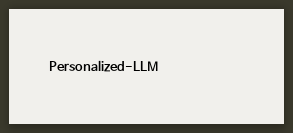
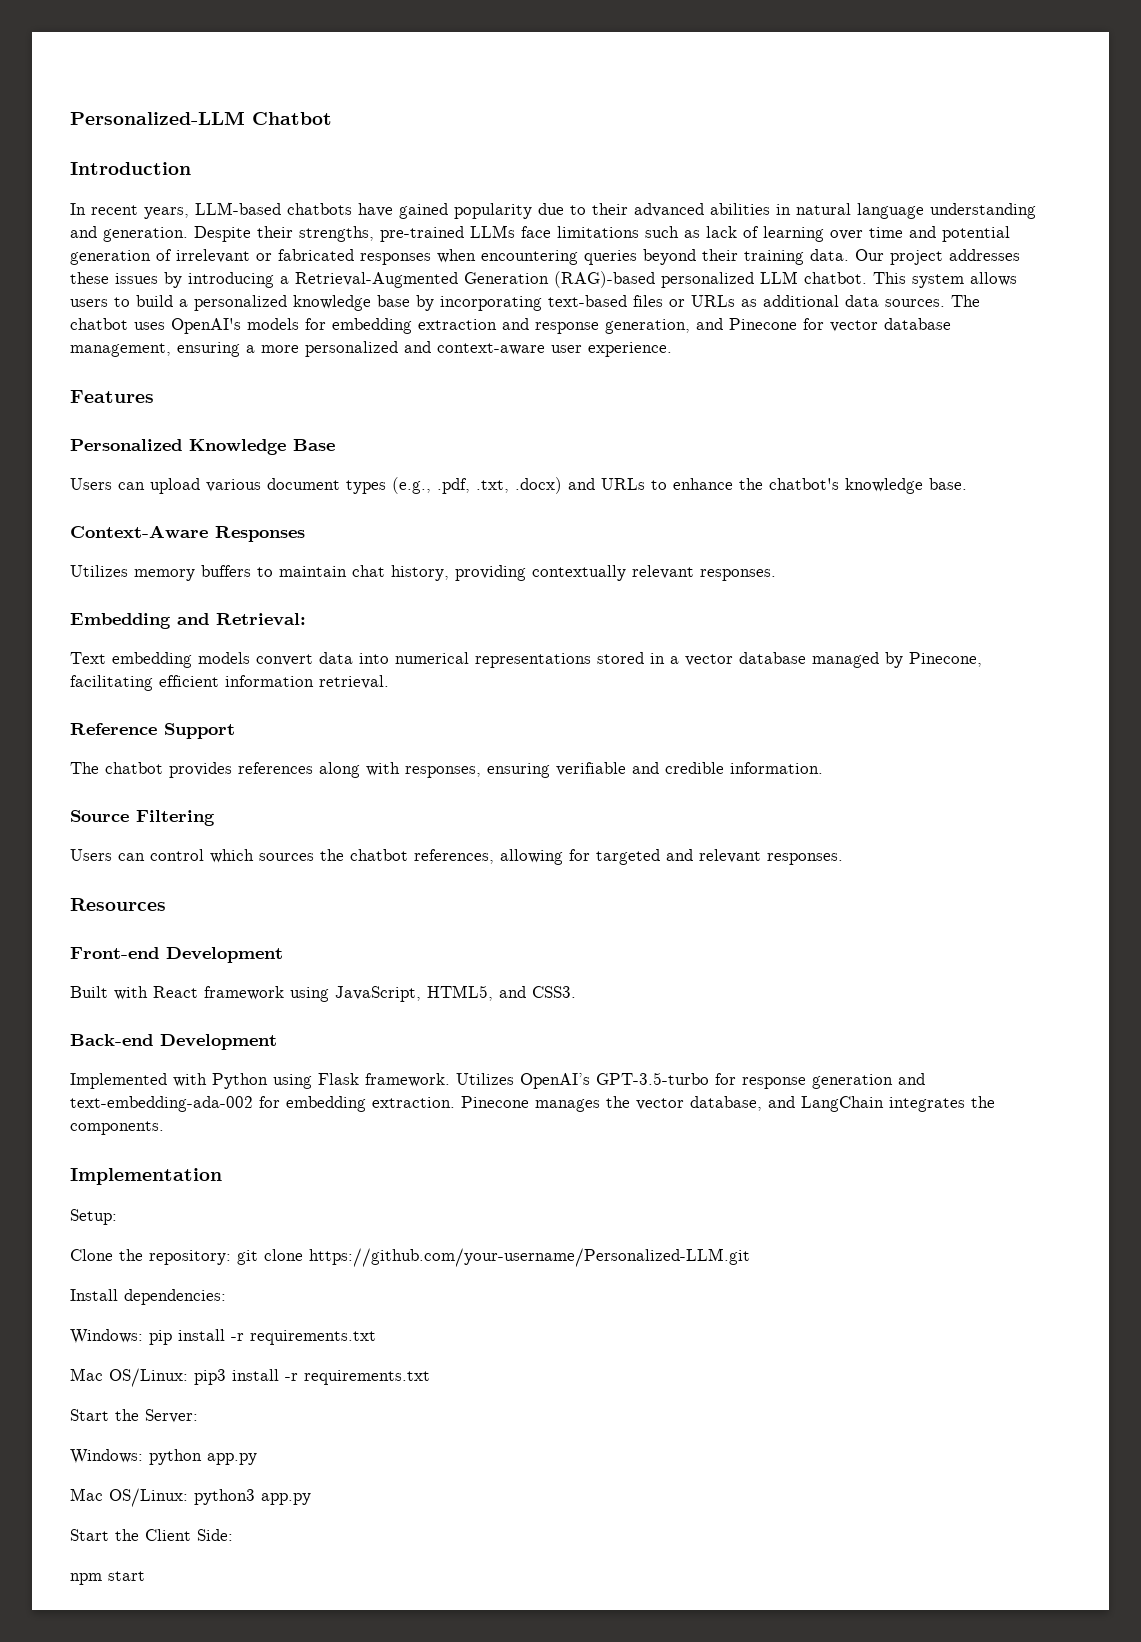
- Personalized-LLM
+ Personalized-LLM Chatbot
+ Introduction
+ In recent years, LLM-based chatbots have gained popularity due to their advanced abilities in natural language understanding and generation. Despite their strengths, pre-trained LLMs face limitations such as lack of learning over time and potential generation of irrelevant or fabricated responses when encountering queries beyond their training data. Our project addresses these issues by introducing a Retrieval-Augmented Generation (RAG)-based personalized LLM chatbot. This system allows users to build a personalized knowledge base by incorporating text-based files or URLs as additional data sources. The chatbot uses OpenAI's models for embedding extraction and response generation, and Pinecone for vector database management, ensuring a more personalized and context-aware user experience.
+ Features
+ Personalized Knowledge Base
+ Users can upload various document types (e.g., .pdf, .txt, .docx) and URLs to enhance the chatbot's knowledge base.
+ Context-Aware Responses
+ Utilizes memory buffers to maintain chat history, providing contextually relevant responses.
+ Embedding and Retrieval:
+ Text embedding models convert data into numerical representations stored in a vector database managed by Pinecone, facilitating efficient information retrieval.
+ Reference Support
+ The chatbot provides references along with responses, ensuring verifiable and credible information.
+ Source Filtering
+ Users can control which sources the chatbot references, allowing for targeted and relevant responses.
+ Resources
+ Front-end Development
+ Built with React framework using JavaScript, HTML5, and CSS3.
+ Back-end Development
+ Implemented with Python using Flask framework. Utilizes OpenAI’s GPT-3.5-turbo for response generation and text-embedding-ada-002 for embedding extraction. Pinecone manages the vector database, and LangChain integrates the components.
+ Implementation
+ Setup:
+ Clone the repository: git clone https://github.com/your-username/Personalized-LLM.git
+ Install dependencies:
+ Windows: pip install -r requirements.txt
+ Mac OS/Linux: pip3 install -r requirements.txt
+ Start the Server:
+ Windows: python app.py
+ Mac OS/Linux: python3 app.py
+ Start the Client Side:
+ npm start

